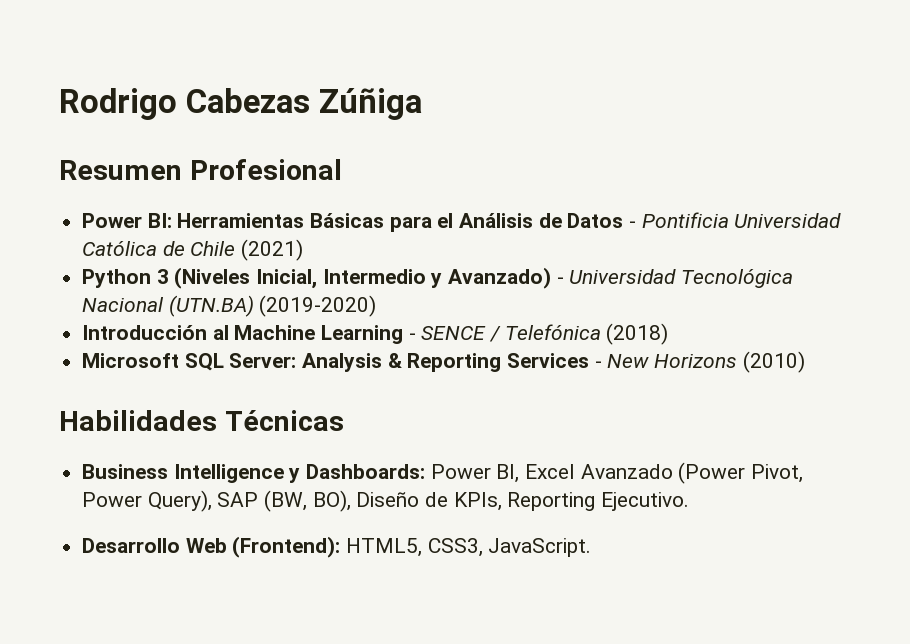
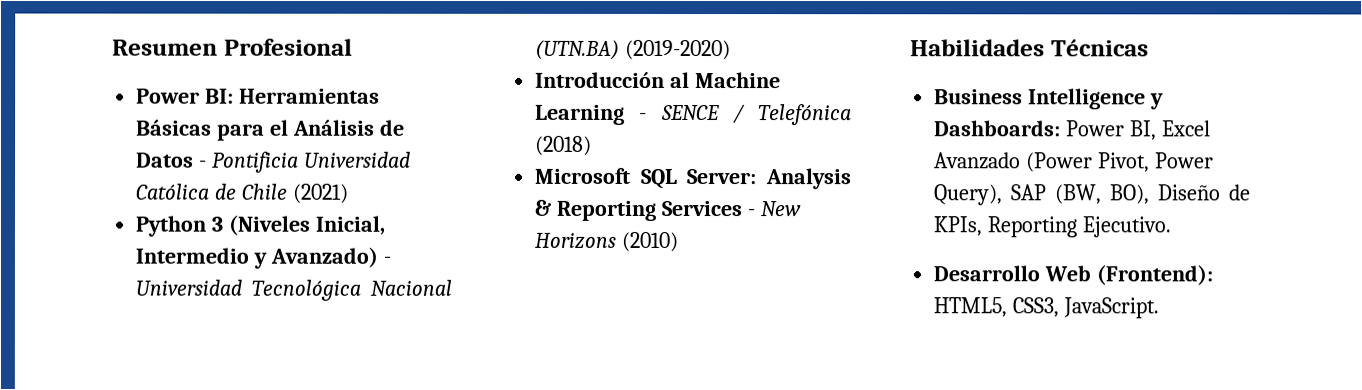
- Rodrigo Cabezas Zúñiga

